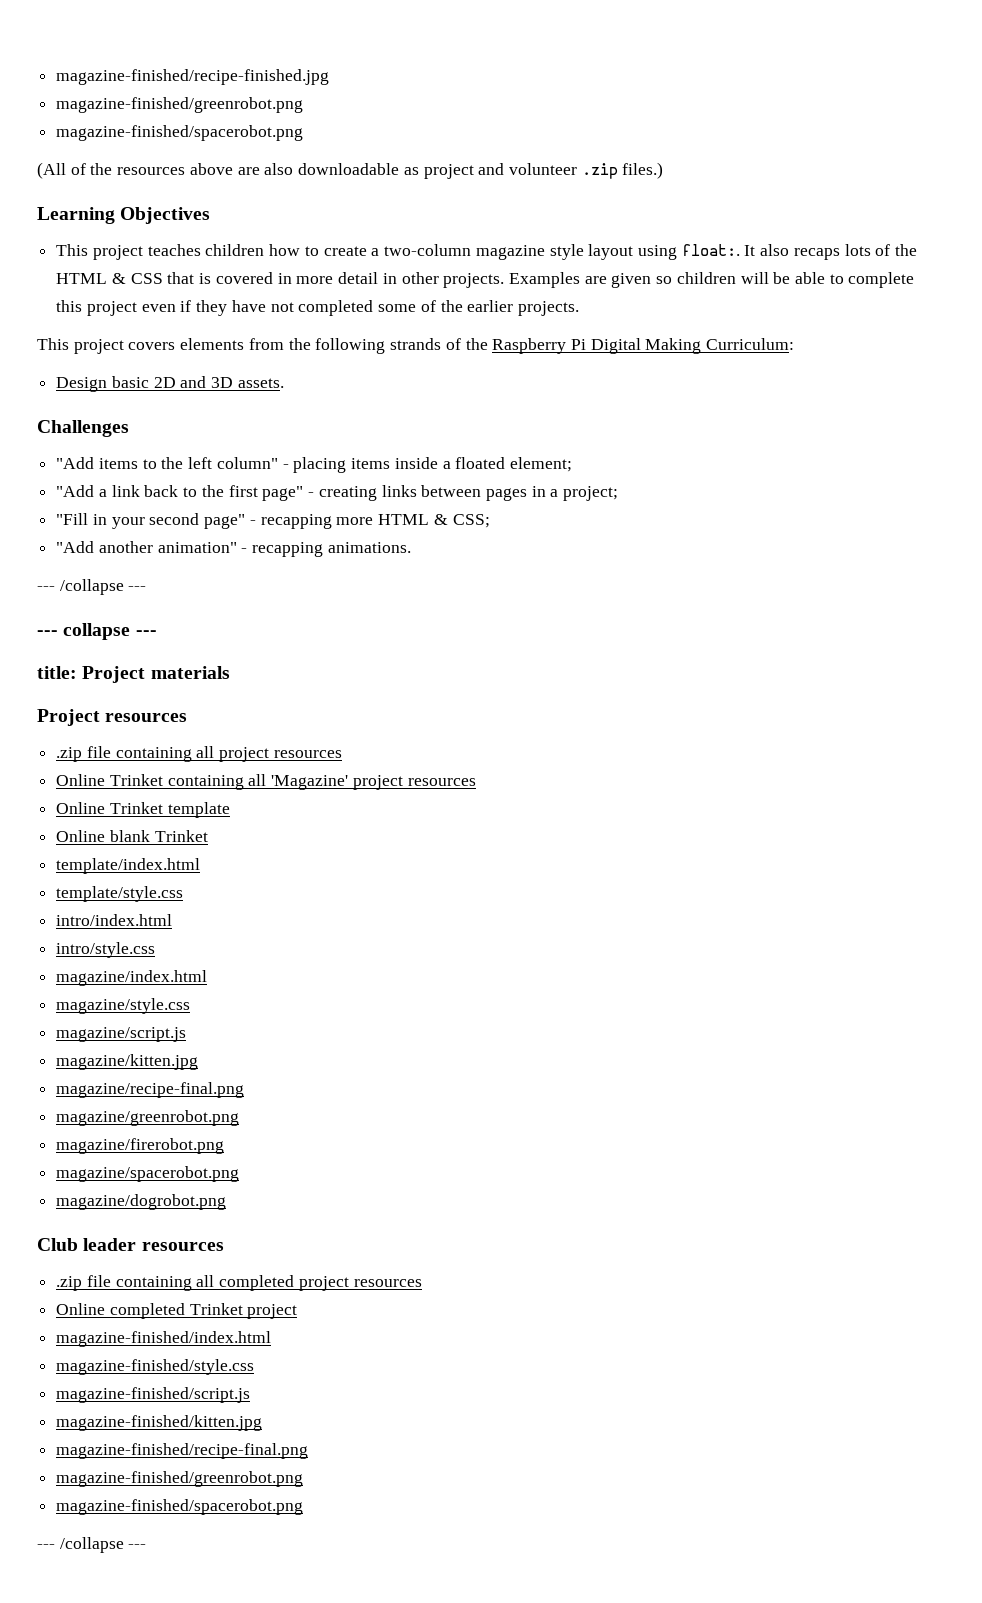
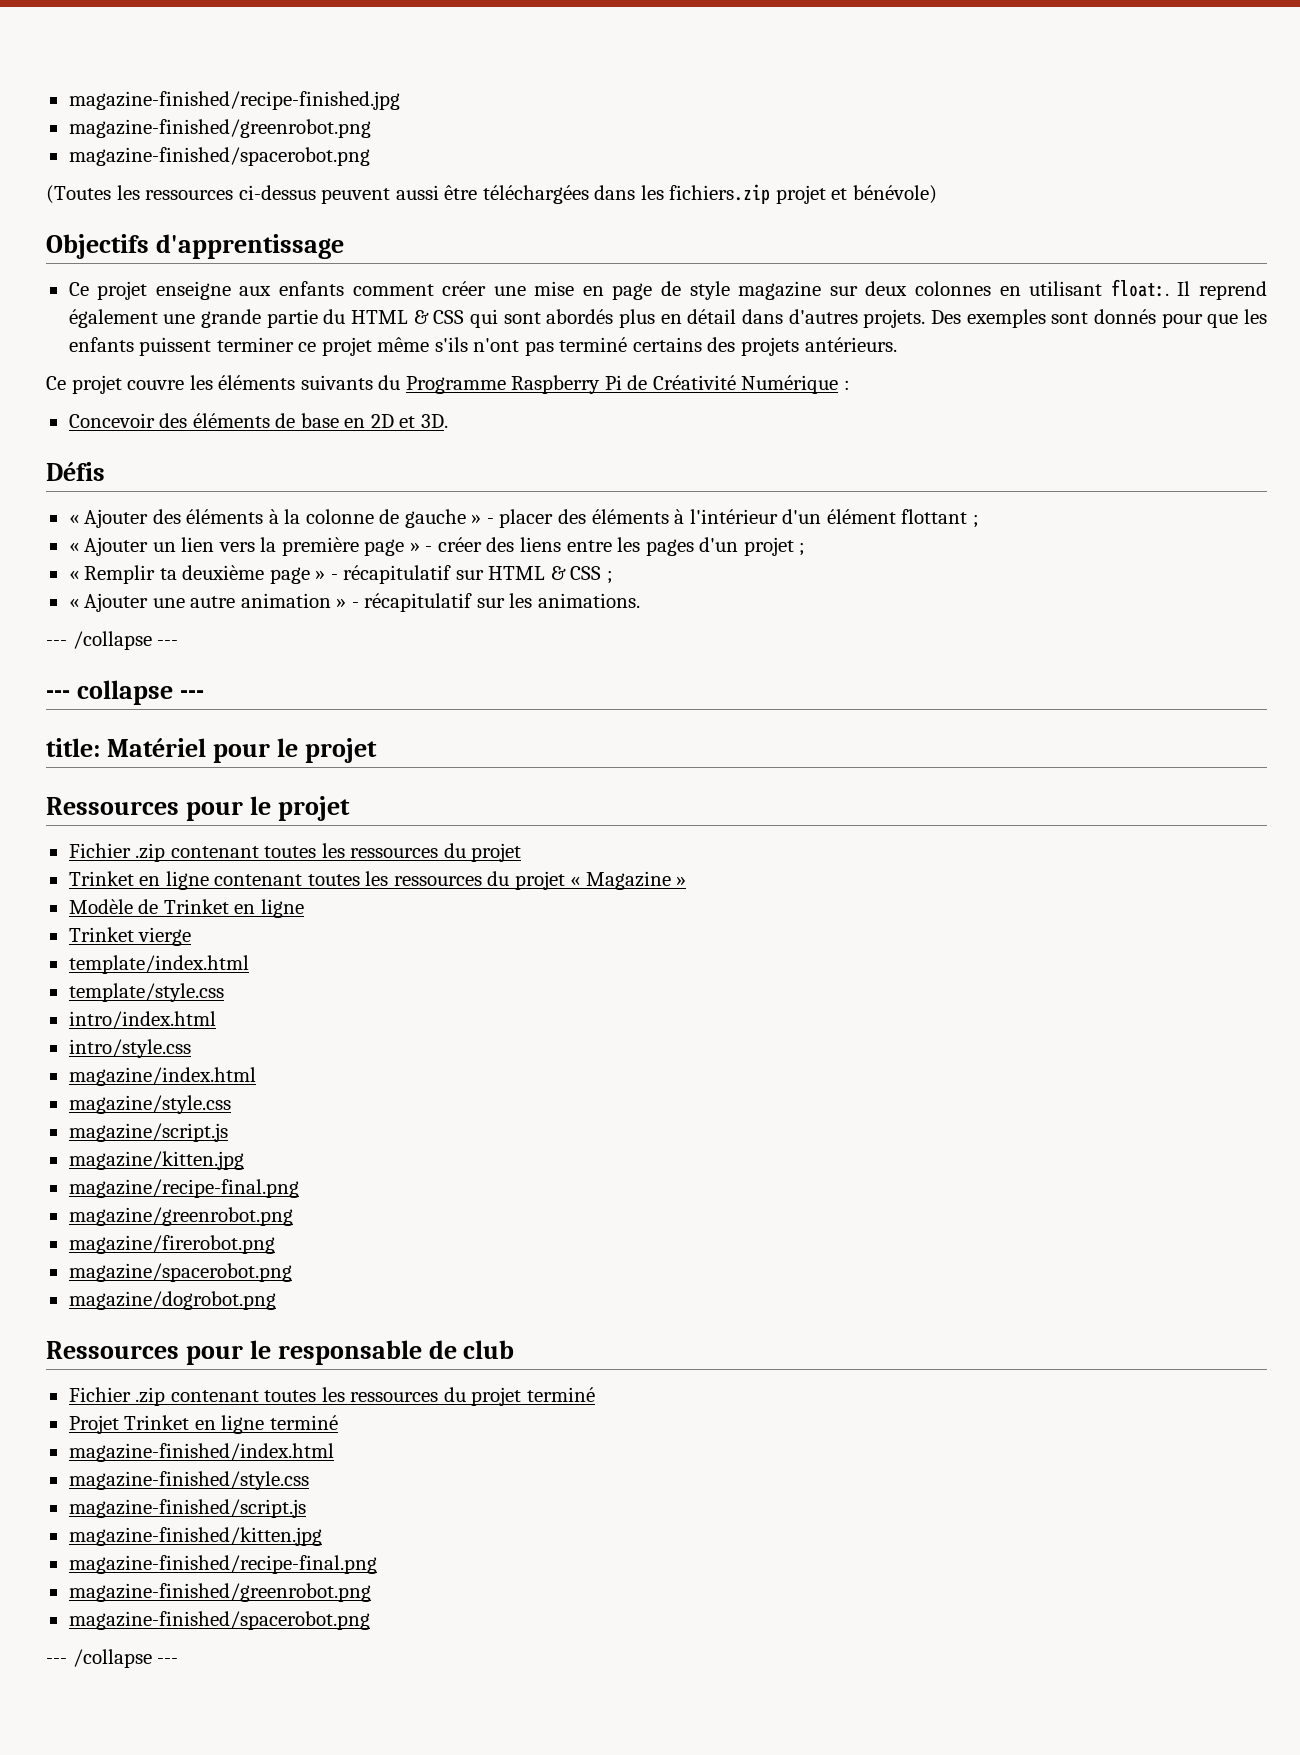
- (All of the resources above are also downloadable as project and volunteer .zip files.)
- Learning Objectives
- This project teaches children how to create a two-column magazine style layout using float:. It also recaps lots of the HTML & CSS that is covered in more detail in other projects. Examples are given so children will be able to complete this project even if they have not completed some of the earlier projects.
- This project covers elements from the following strands of the Raspberry Pi Digital Making Curriculum:
- Design basic 2D and 3D assets.
- Challenges
- "Add items to the left column" - placing items inside a floated element;
- "Add a link back to the first page" - creating links between pages in a project;
- "Fill in your second page" - recapping more HTML & CSS;
- "Add another animation" - recapping animations.
+ (Toutes les ressources ci-dessus peuvent aussi être téléchargées dans les fichiers.zip projet et bénévole)
+ Objectifs d'apprentissage
+ Ce projet enseigne aux enfants comment créer une mise en page de style magazine sur deux colonnes en utilisant float:. Il reprend également une grande partie du HTML & CSS qui sont abordés plus en détail dans d'autres projets. Des exemples sont donnés pour que les enfants puissent terminer ce projet même s'ils n'ont pas terminé certains des projets antérieurs.
+ Ce projet couvre les éléments suivants du Programme Raspberry Pi de Créativité Numérique :
+ Concevoir des éléments de base en 2D et 3D.
+ Défis
+ « Ajouter des éléments à la colonne de gauche » - placer des éléments à l'intérieur d'un élément flottant ;
+ « Ajouter un lien vers la première page » - créer des liens entre les pages d'un projet ;
+ « Remplir ta deuxième page » - récapitulatif sur HTML & CSS ;
+ « Ajouter une autre animation » - récapitulatif sur les animations.
- title: Project materials
- Project resources
- .zip file containing all project resources
- Online Trinket containing all 'Magazine' project resources
- Online Trinket template
- Online blank Trinket
+ title: Matériel pour le projet
+ Ressources pour le projet
+ Fichier .zip contenant toutes les ressources du projet
+ Trinket en ligne contenant toutes les ressources du projet « Magazine »
+ Modèle de Trinket en ligne
+ Trinket vierge
- Club leader resources
- .zip file containing all completed project resources
- Online completed Trinket project
+ Ressources pour le responsable de club
+ Fichier .zip contenant toutes les ressources du projet terminé
+ Projet Trinket en ligne terminé

